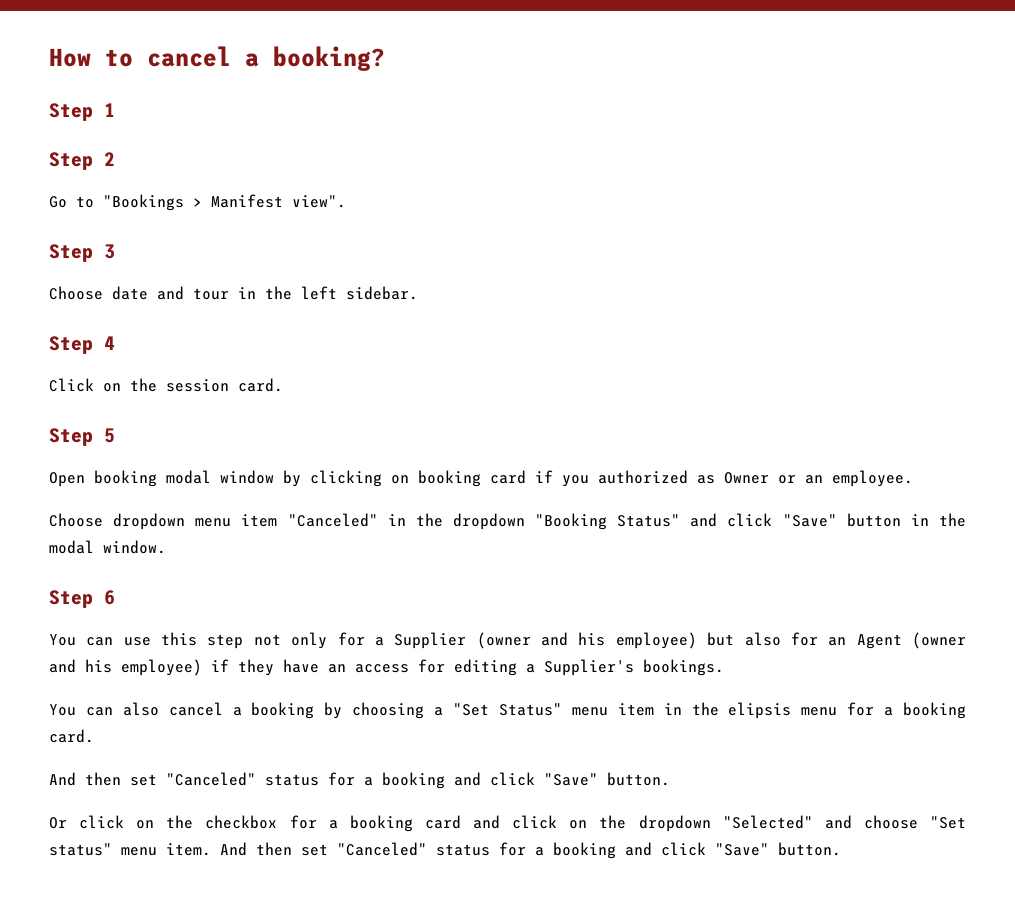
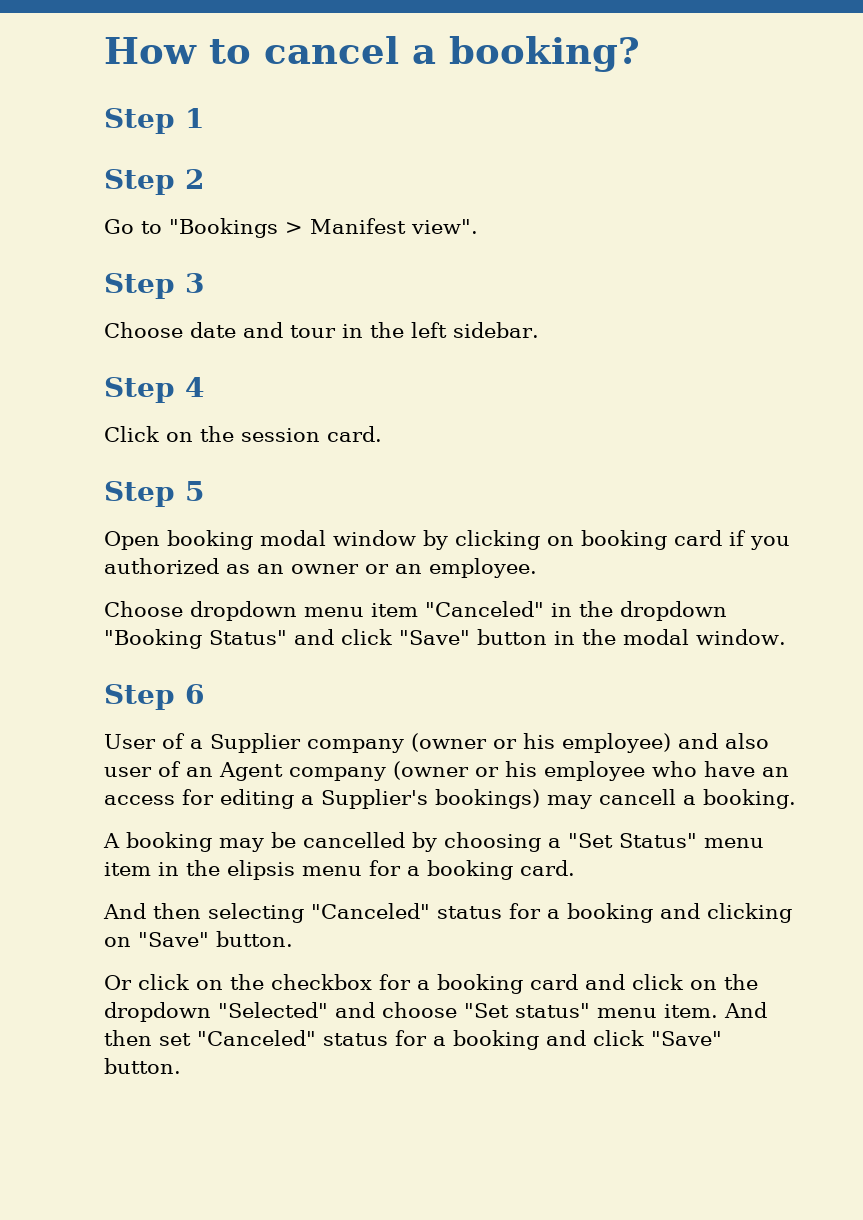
- Open booking modal window by clicking on booking card if you authorized as Owner or an employee.
+ Open booking modal window by clicking on booking card if you authorized as an owner or an employee.
- You can use this step not only for a Supplier (owner and his employee) but also for an Agent (owner and his employee) if they have an access for editing a Supplier's bookings.
- You can also cancel a booking by choosing a "Set Status" menu item in the elipsis menu for a booking card.
- And then set "Canceled" status for a booking and click "Save" button.
+ User of a Supplier company (owner or his employee) and also user of an Agent company (owner or his employee who have an access for editing a Supplier's bookings) may cancell a booking.
+ A booking may be cancelled by choosing a "Set Status" menu item in the elipsis menu for a booking card.
+ And then selecting "Canceled" status for a booking and clicking on "Save" button.

